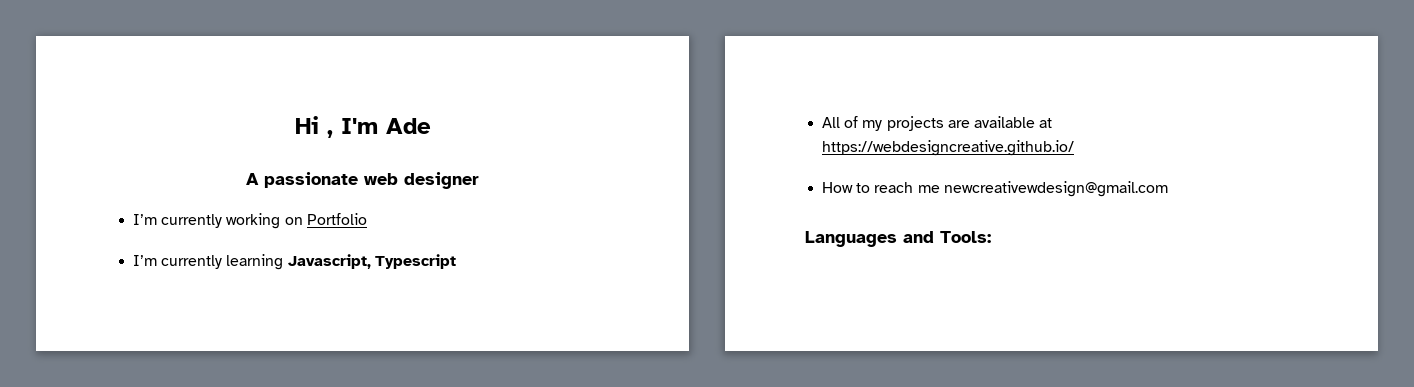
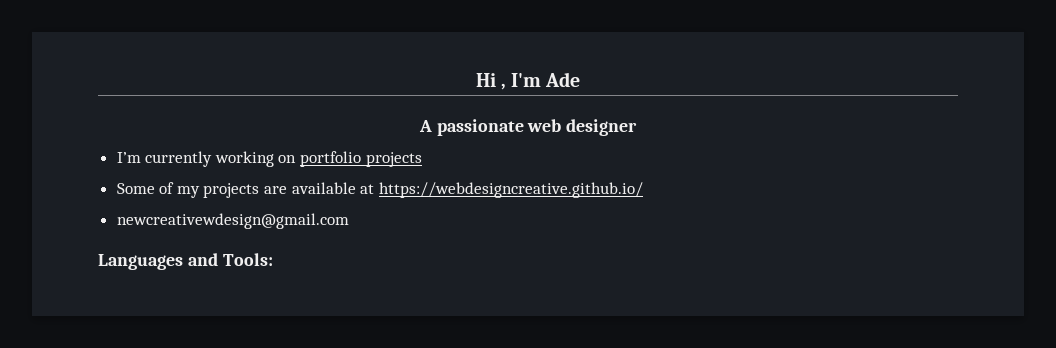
- I’m currently working on Portfolio
- I’m currently learning Javascript, Typescript
- All of my projects are available at https://webdesigncreative.github.io/
+ I’m currently working on portfolio projects
+ Some of my projects are available at https://webdesigncreative.github.io/
- How to reach me newcreativewdesign@gmail.com
+ newcreativewdesign@gmail.com

